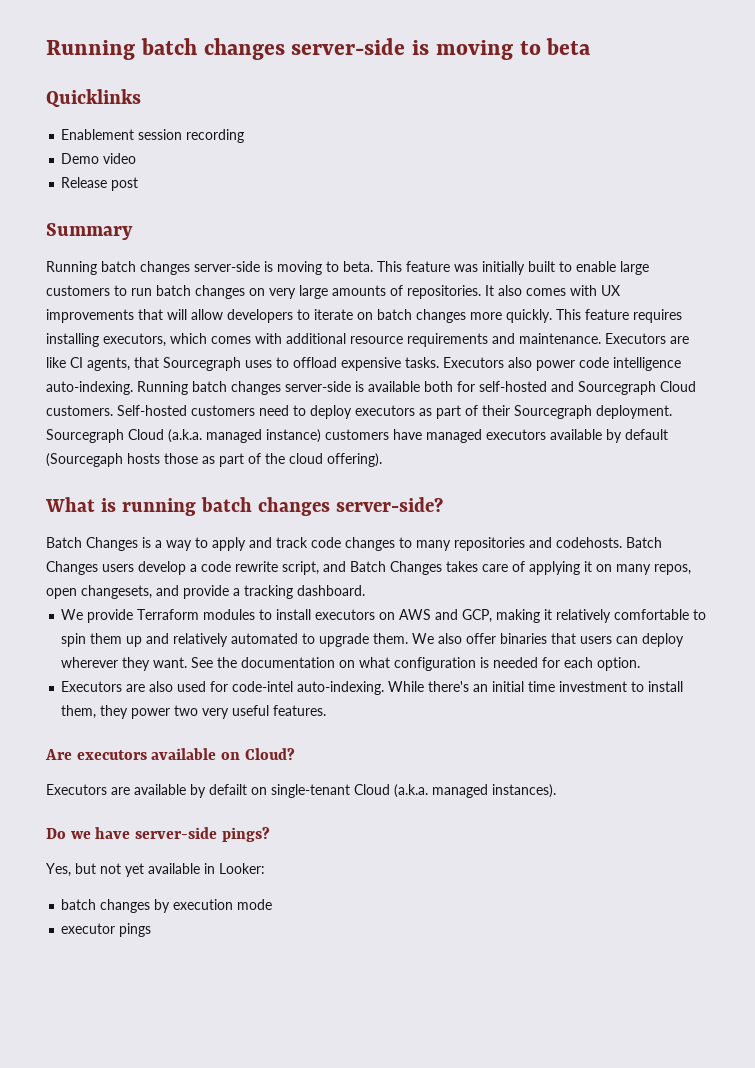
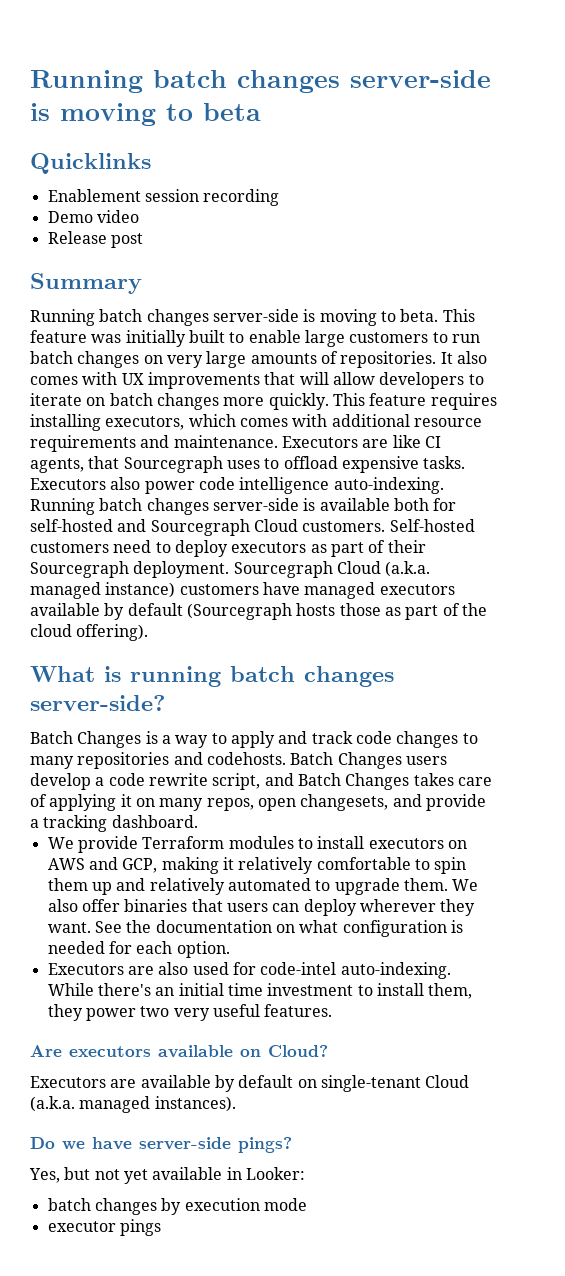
- Sourcegraph Cloud (a.k.a. managed instance) customers have managed executors available by default (Sourcegaph hosts those as part of the cloud offering).
+ Sourcegraph Cloud (a.k.a. managed instance) customers have managed executors available by default (Sourcegraph hosts those as part of the cloud offering).
- Executors are available by defailt on single-tenant Cloud (a.k.a. managed instances).
+ Executors are available by default on single-tenant Cloud (a.k.a. managed instances).

